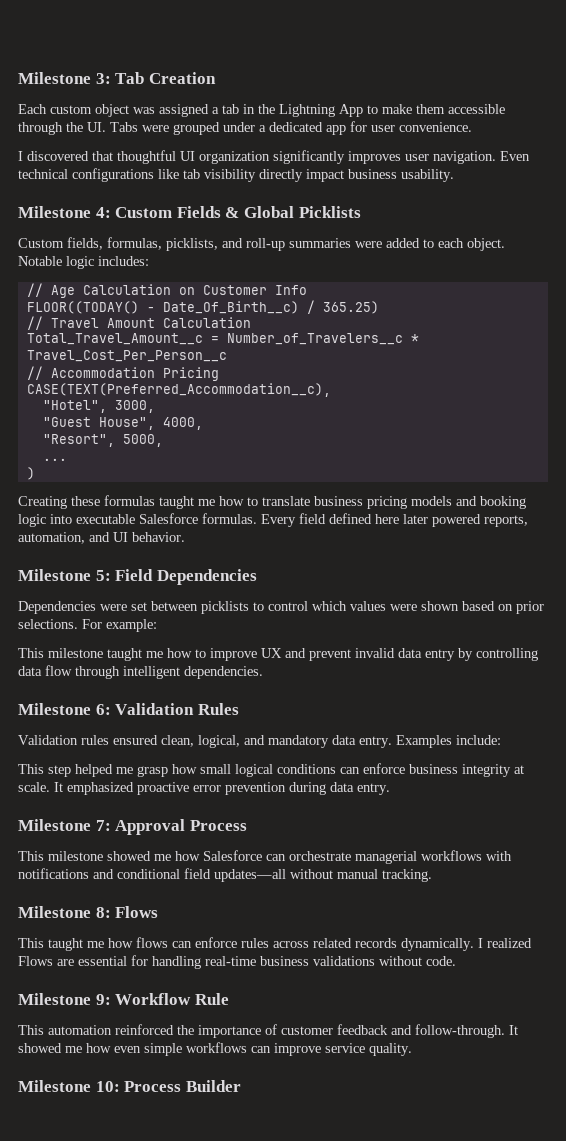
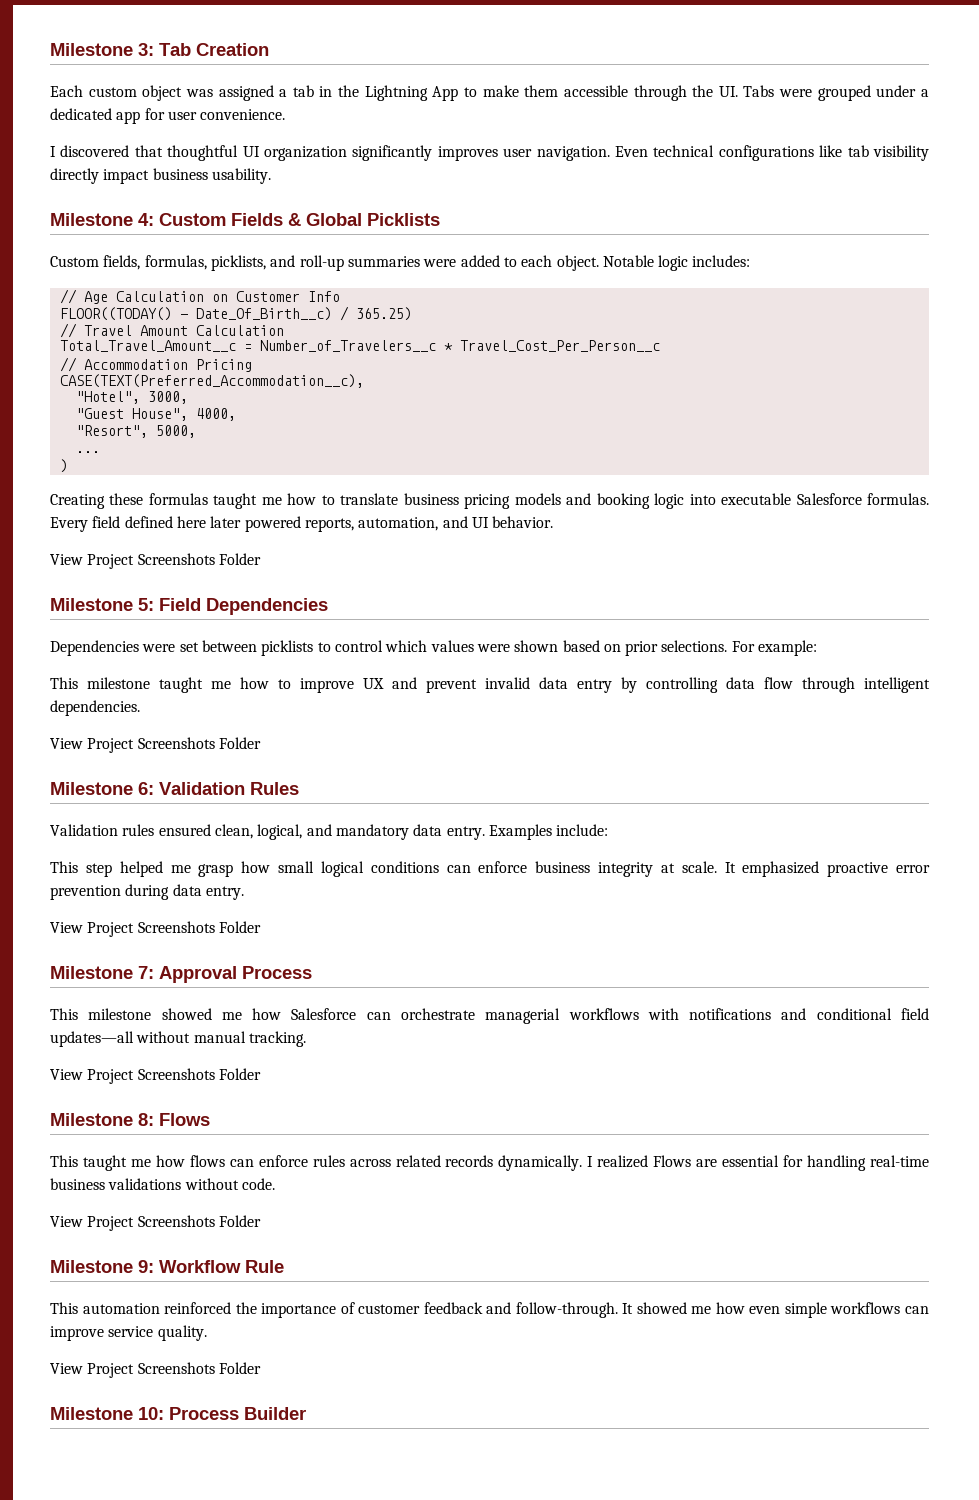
  Every field defined here later powered reports, automation, and UI behavior.
+ View Project Screenshots Folder
  This milestone taught me how to improve UX and prevent invalid data entry by controlling data flow through intelligent dependencies.
+ View Project Screenshots Folder
  It emphasized proactive error prevention during data entry.
+ View Project Screenshots Folder
  This milestone showed me how Salesforce can orchestrate managerial workflows with notifications and conditional field updates—all without manual tracking.
+ View Project Screenshots Folder
  I realized Flows are essential for handling real-time business validations without code.
+ View Project Screenshots Folder
  It showed me how even simple workflows can improve service quality.
+ View Project Screenshots Folder

